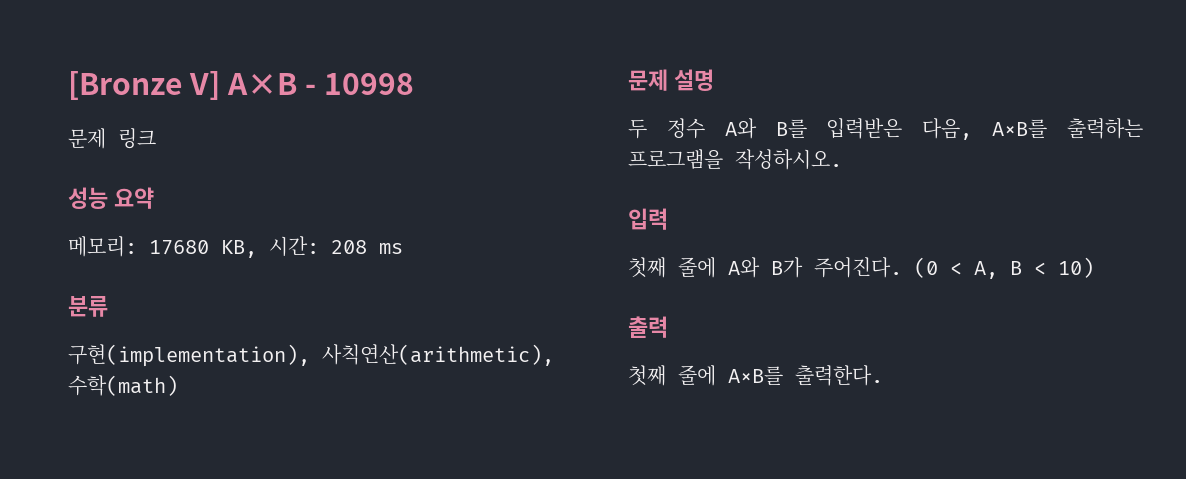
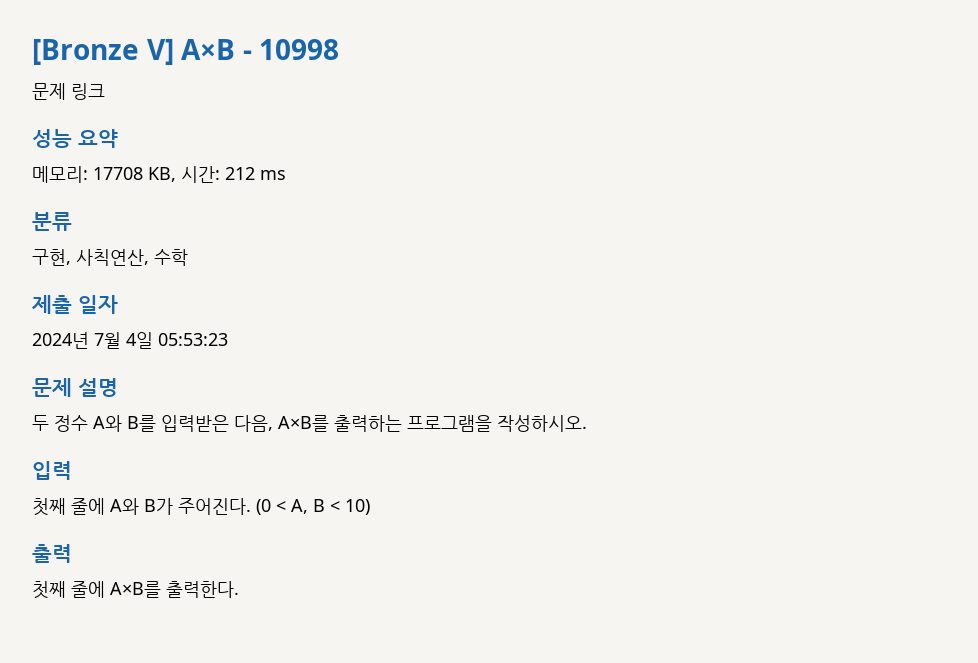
- 메모리: 17680 KB, 시간: 208 ms
+ 메모리: 17708 KB, 시간: 212 ms
- 구현(implementation), 사칙연산(arithmetic), 수학(math)
+ 구현, 사칙연산, 수학
+ 제출 일자
+ 2024년 7월 4일 05:53:23

